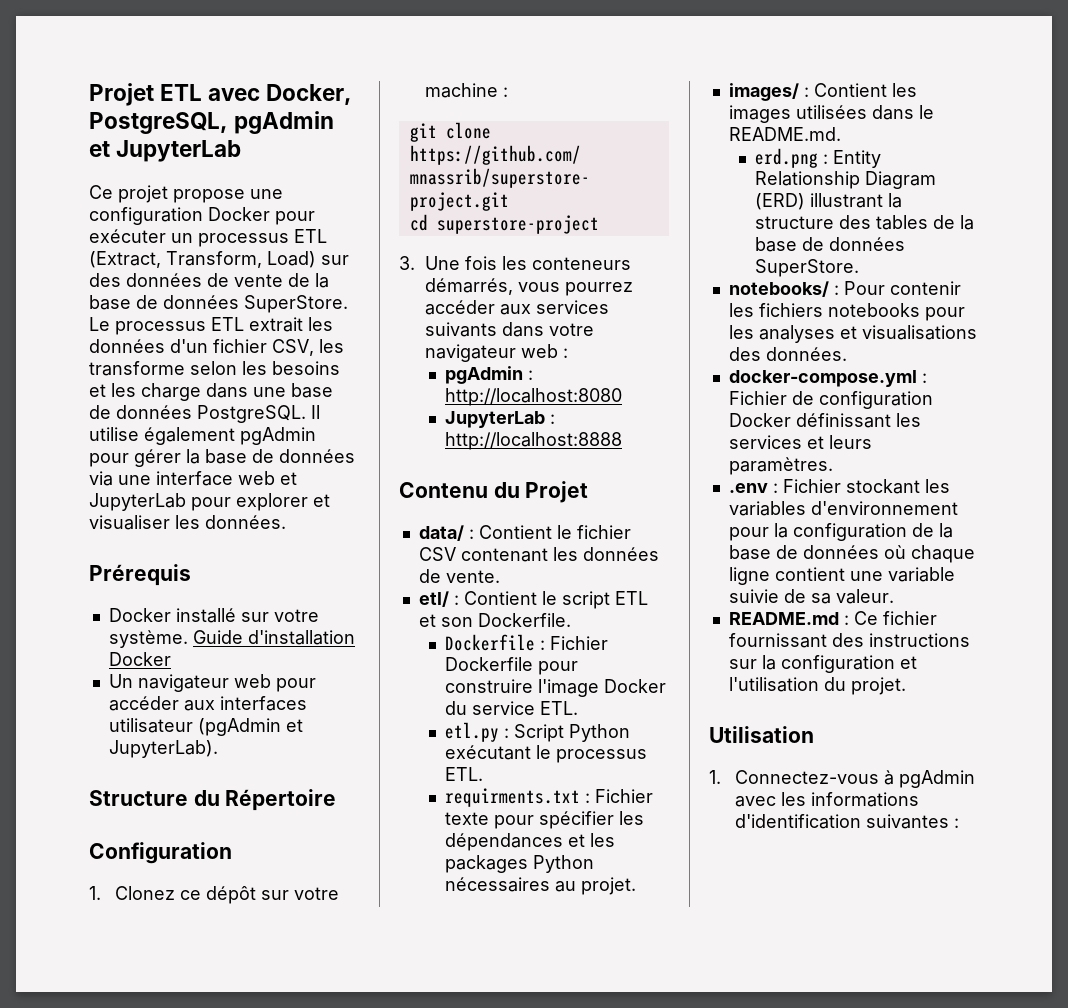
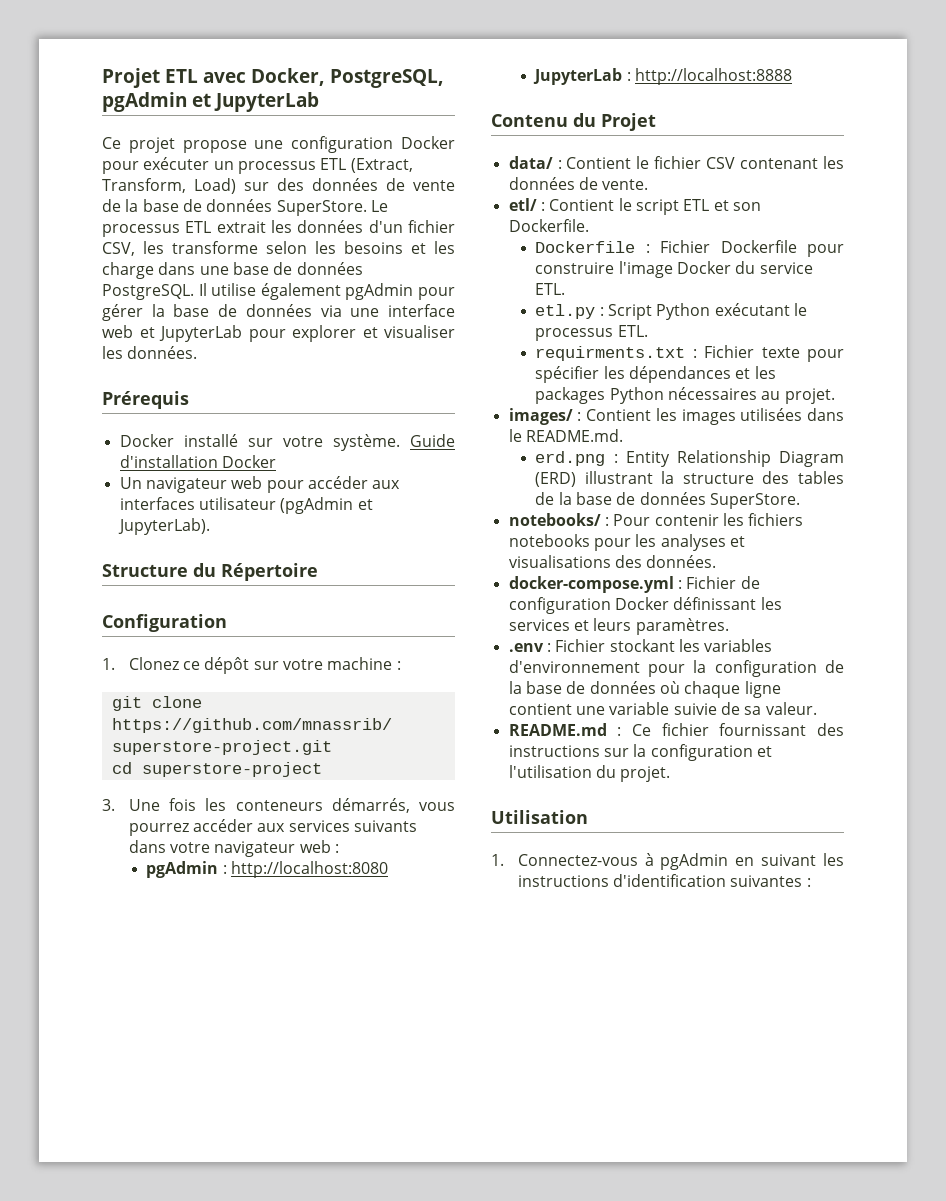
- 1. Connectez-vous à pgAdmin avec les informations d'identification suivantes :
+ 1. Connectez-vous à pgAdmin en suivant les instructions d'identification suivantes :

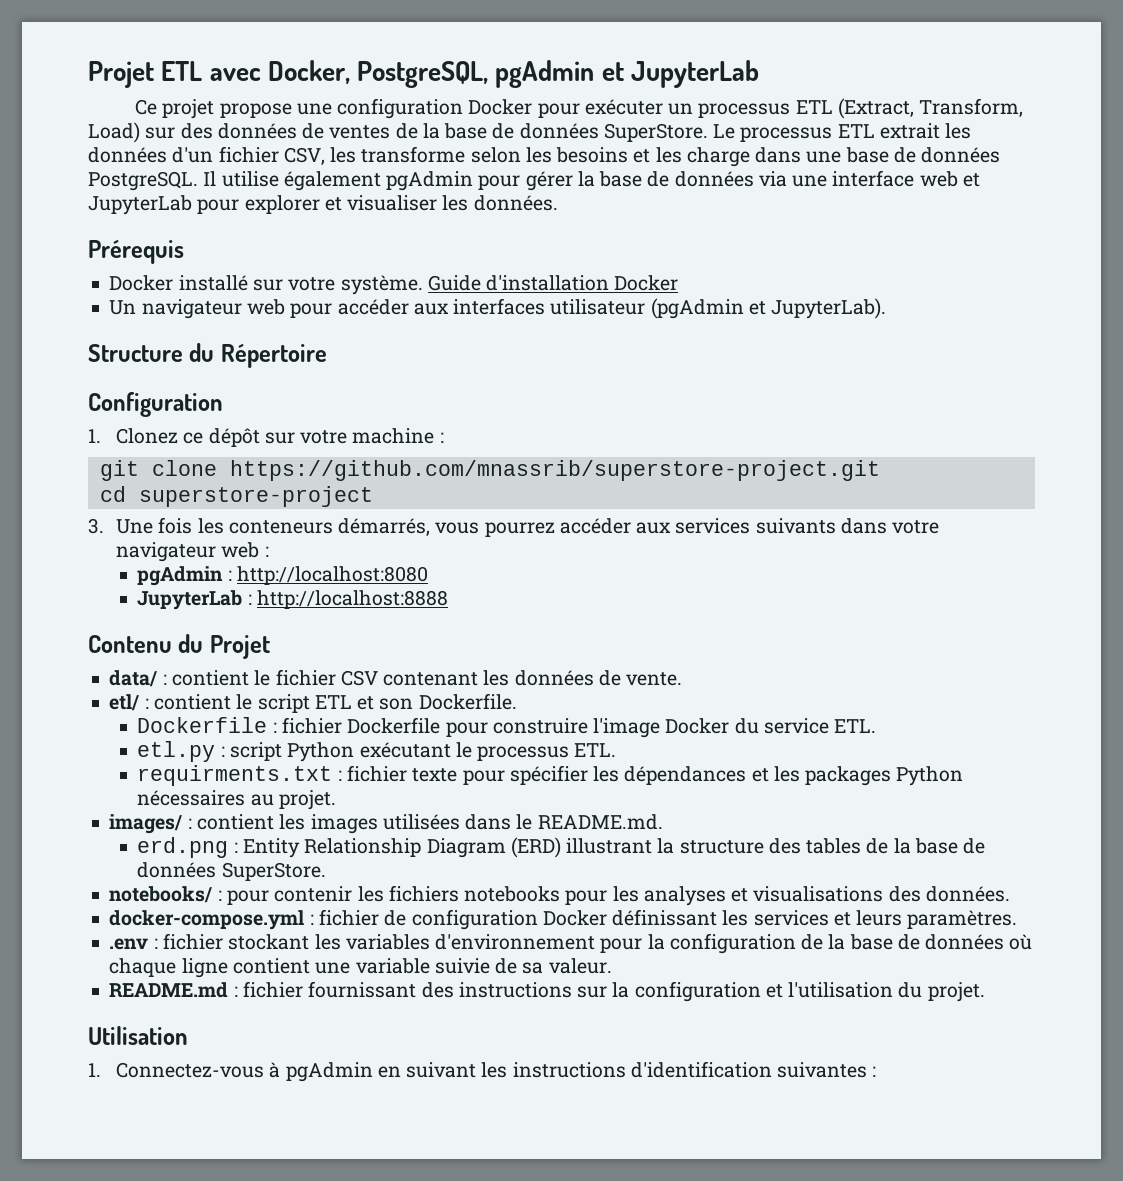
- Ce projet propose une configuration Docker pour exécuter un processus ETL (Extract, Transform, Load) sur des données de vente de la base de données SuperStore.
+ Ce projet propose une configuration Docker pour exécuter un processus ETL (Extract, Transform, Load) sur des données de ventes de la base de données SuperStore.
- data/ : Contient le fichier CSV contenant les données de vente.
+ data/ : contient le fichier CSV contenant les données de vente.
- etl/ : Contient le script ETL et son Dockerfile.
+ etl/ : contient le script ETL et son Dockerfile.
- Dockerfile : Fichier Dockerfile pour construire l'image Docker du service ETL.
+ Dockerfile : fichier Dockerfile pour construire l'image Docker du service ETL.
- etl.py : Script Python exécutant le processus ETL.
+ etl.py : script Python exécutant le processus ETL.
- requirments.txt : Fichier texte pour spécifier les dépendances et les packages Python nécessaires au projet.
+ requirments.txt : fichier texte pour spécifier les dépendances et les packages Python nécessaires au projet.
- images/ : Contient les images utilisées dans le README.md.
+ images/ : contient les images utilisées dans le README.md.
- notebooks/ : Pour contenir les fichiers notebooks pour les analyses et visualisations des données.
+ notebooks/ : pour contenir les fichiers notebooks pour les analyses et visualisations des données.
- docker-compose.yml : Fichier de configuration Docker définissant les services et leurs paramètres.
+ docker-compose.yml : fichier de configuration Docker définissant les services et leurs paramètres.
- .env : Fichier stockant les variables d'environnement pour la configuration de la base de données où chaque ligne contient une variable suivie de sa valeur.
+ .env : fichier stockant les variables d'environnement pour la configuration de la base de données où chaque ligne contient une variable suivie de sa valeur.
- README.md : Ce fichier fournissant des instructions sur la configuration et l'utilisation du projet.
+ README.md : fichier fournissant des instructions sur la configuration et l'utilisation du projet.

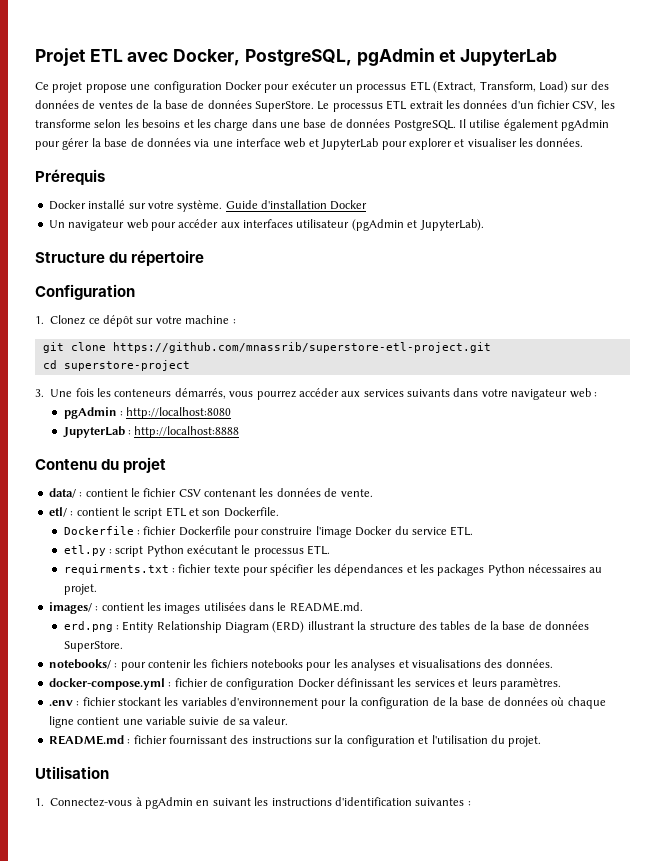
- Structure du Répertoire
+ Structure du répertoire
- git clone https://github.com/mnassrib/superstore-project.git
+ git clone https://github.com/mnassrib/superstore-etl-project.git
- Contenu du Projet
+ Contenu du projet

